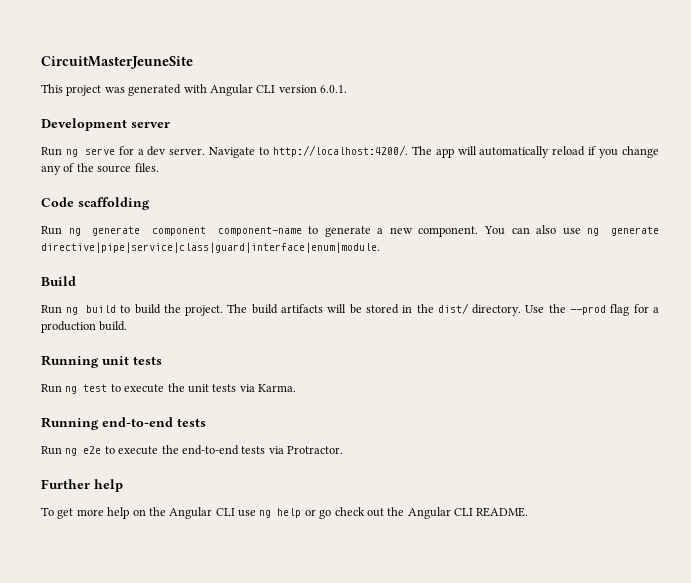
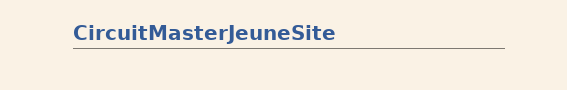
- This project was generated with Angular CLI version 6.0.1.
- Development server
- Run ng serve for a dev server. Navigate to http://localhost:4200/. The app will automatically reload if you change any of the source files.
- Code scaffolding
- Run ng generate component component-name to generate a new component. You can also use ng generate directive|pipe|service|class|guard|interface|enum|module.
- Build
- Run ng build to build the project. The build artifacts will be stored in the dist/ directory. Use the --prod flag for a production build.
- Running unit tests
- Run ng test to execute the unit tests via Karma.
- Running end-to-end tests
- Run ng e2e to execute the end-to-end tests via Protractor.
- Further help
- To get more help on the Angular CLI use ng help or go check out the Angular CLI README.

